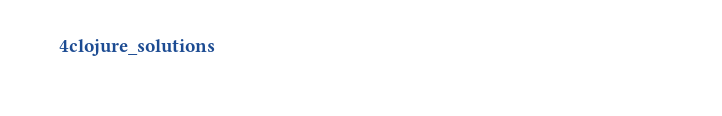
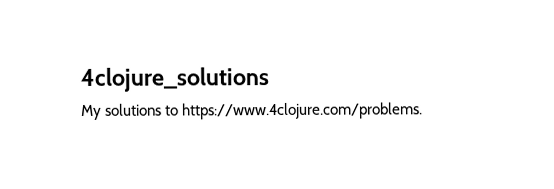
+ My solutions to https://www.4clojure.com/problems.

